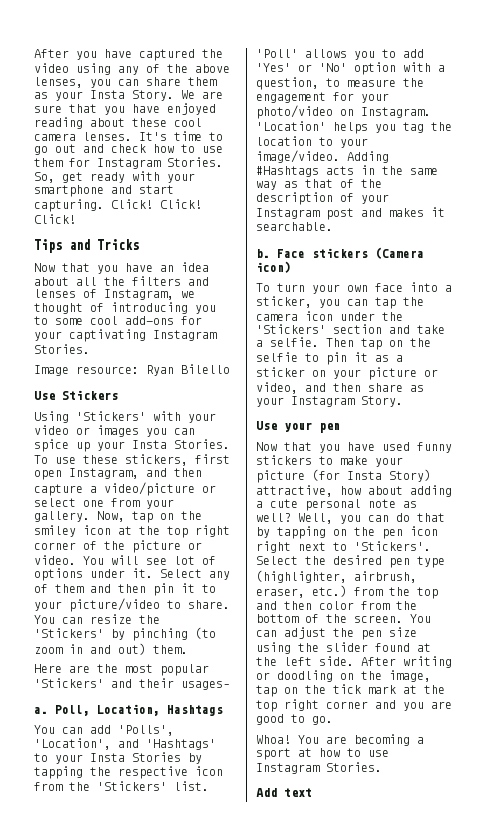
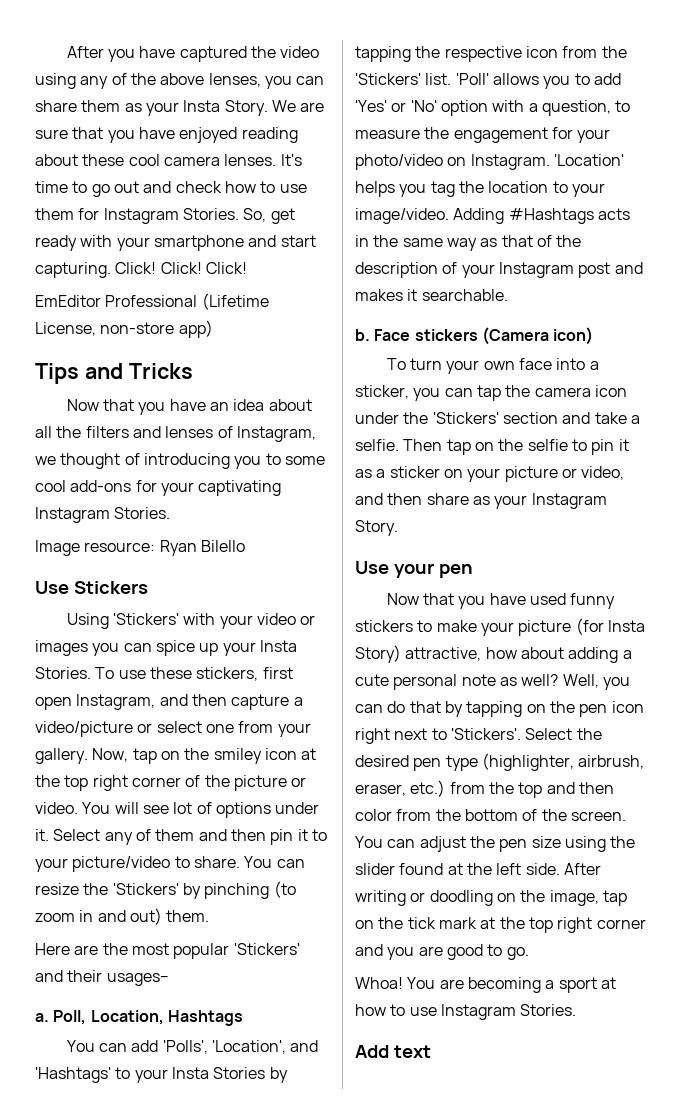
+ EmEditor Professional (Lifetime License, non-store app)

